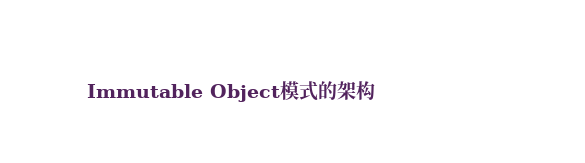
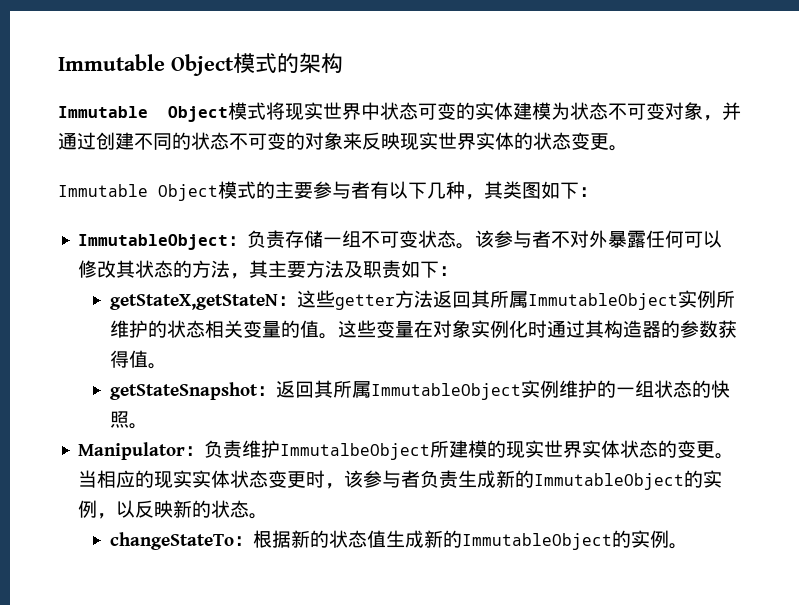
+ Immutable Object模式将现实世界中状态可变的实体建模为状态不可变对象，并通过创建不同的状态不可变的对象来反映现实世界实体的状态变更。
+ Immutable Object模式的主要参与者有以下几种，其类图如下：
+ ImmutableObject：负责存储一组不可变状态。该参与者不对外暴露任何可以修改其状态的方法，其主要方法及职责如下：
+ getStateX,getStateN：这些getter方法返回其所属ImmutableObject实例所维护的状态相关变量的值。这些变量在对象实例化时通过其构造器的参数获得值。
+ getStateSnapshot：返回其所属ImmutableObject实例维护的一组状态的快照。
+ Manipulator：负责维护ImmutalbeObject所建模的现实世界实体状态的变更。当相应的现实实体状态变更时，该参与者负责生成新的ImmutableObject的实例，以反映新的状态。
+ changeStateTo：根据新的状态值生成新的ImmutableObject的实例。

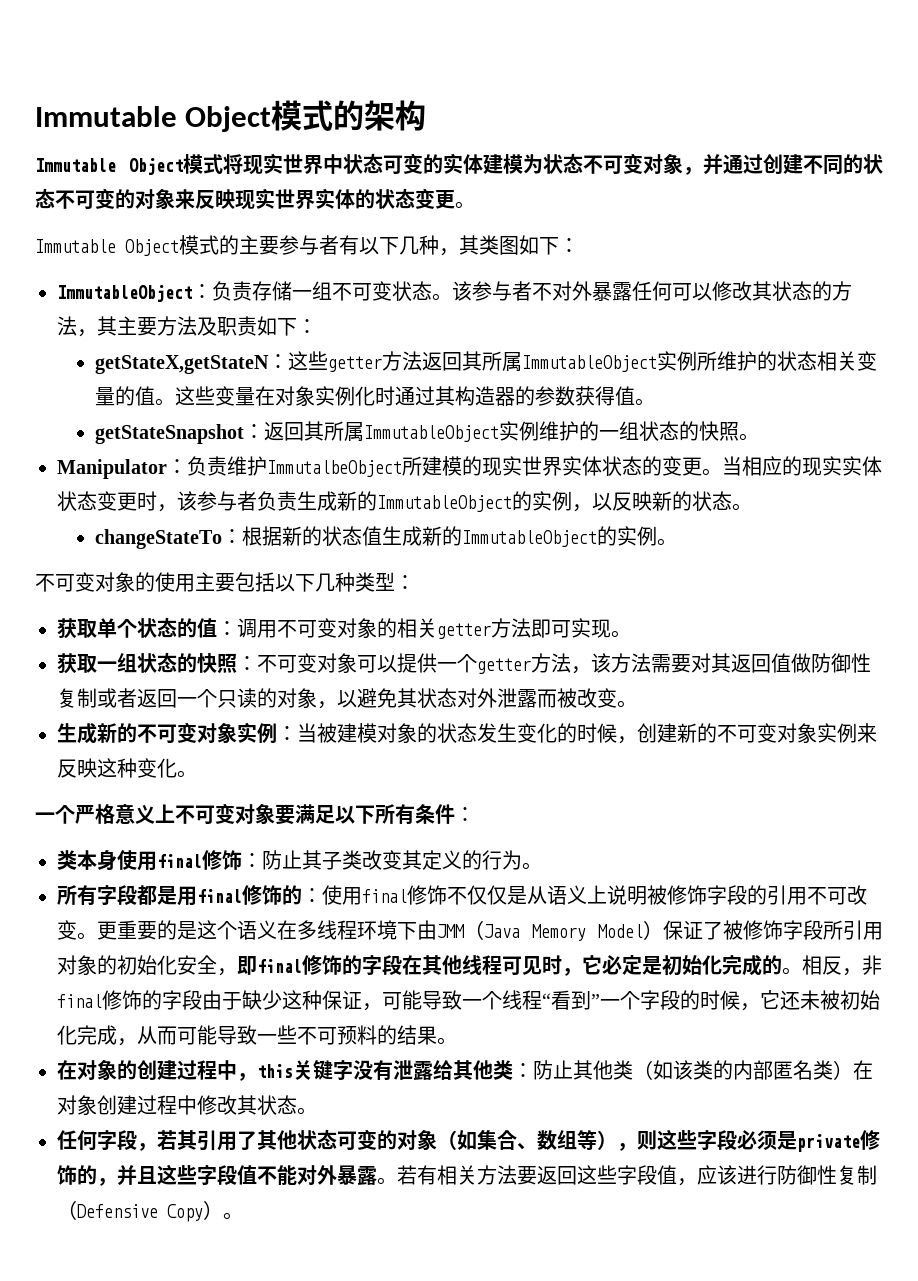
+ 不可变对象的使用主要包括以下几种类型：
+ 获取单个状态的值：调用不可变对象的相关getter方法即可实现。
+ 获取一组状态的快照：不可变对象可以提供一个getter方法，该方法需要对其返回值做防御性复制或者返回一个只读的对象，以避免其状态对外泄露而被改变。
+ 生成新的不可变对象实例：当被建模对象的状态发生变化的时候，创建新的不可变对象实例来反映这种变化。
+ 一个严格意义上不可变对象要满足以下所有条件：
+ 类本身使用final修饰：防止其子类改变其定义的行为。
+ 所有字段都是用final修饰的：使用final修饰不仅仅是从语义上说明被修饰字段的引用不可改变。更重要的是这个语义在多线程环境下由JMM（Java Memory Model）保证了被修饰字段所引用对象的初始化安全，即final修饰的字段在其他线程可见时，它必定是初始化完成的。相反，非final修饰的字段由于缺少这种保证，可能导致一个线程“看到”一个字段的时候，它还未被初始化完成，从而可能导致一些不可预料的结果。
+ 在对象的创建过程中，this关键字没有泄露给其他类：防止其他类（如该类的内部匿名类）在对象创建过程中修改其状态。
+ 任何字段，若其引用了其他状态可变的对象（如集合、数组等），则这些字段必须是private修饰的，并且这些字段值不能对外暴露。若有相关方法要返回这些字段值，应该进行防御性复制（Defensive Copy）。

